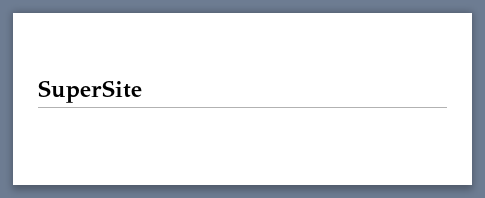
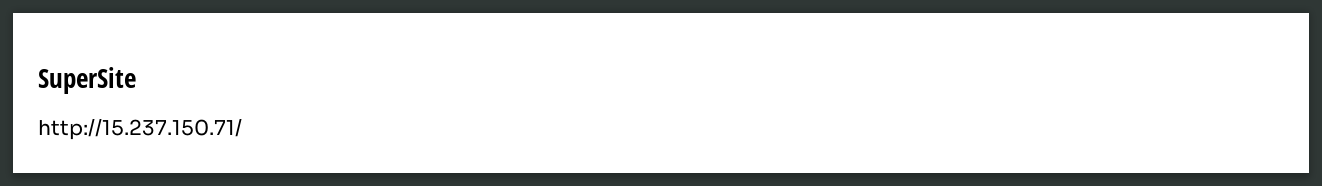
+ http://15.237.150.71/

